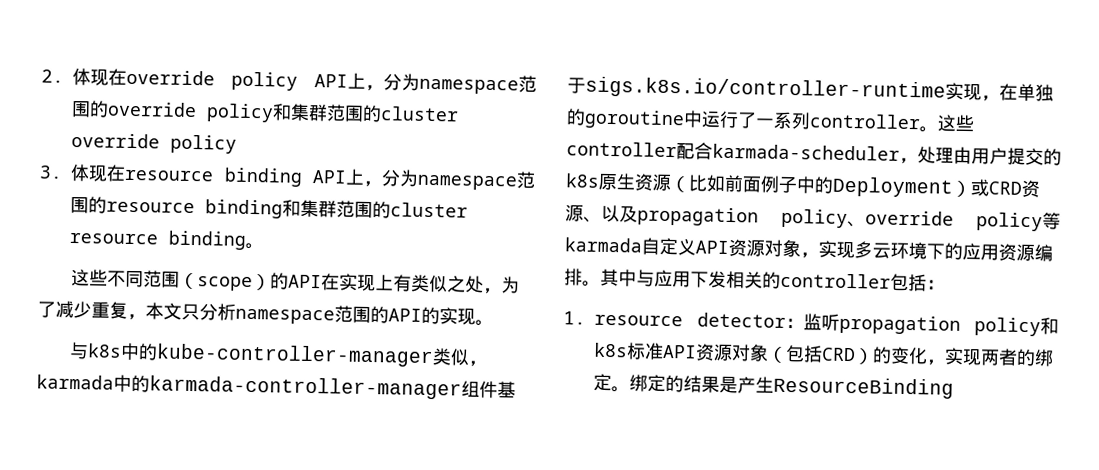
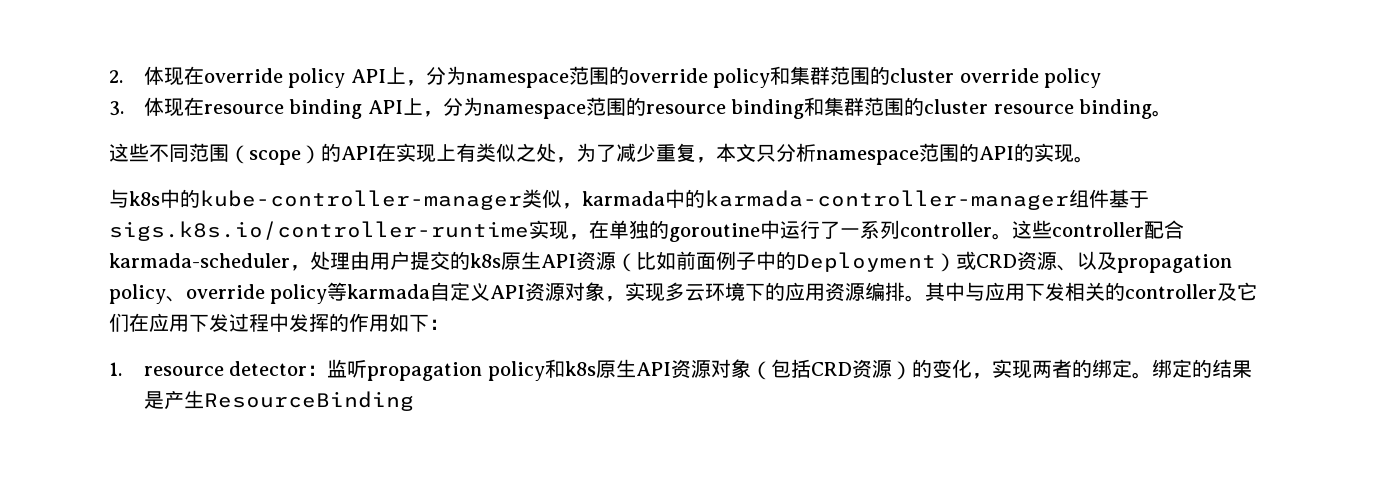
- 这些controller配合karmada-scheduler，处理由用户提交的k8s原生资源（比如前面例子中的Deployment）或CRD资源、以及propagation policy、override policy等karmada自定义API资源对象，实现多云环境下的应用资源编排。
+ 这些controller配合karmada-scheduler，处理由用户提交的k8s原生API资源（比如前面例子中的Deployment）或CRD资源、以及propagation policy、override policy等karmada自定义API资源对象，实现多云环境下的应用资源编排。
- 其中与应用下发相关的controller包括：
+ 其中与应用下发相关的controller及它们在应用下发过程中发挥的作用如下：
- 1. resource detector：监听propagation policy和k8s标准API资源对象（包括CRD）的变化，实现两者的绑定。
+ 1. resource detector：监听propagation policy和k8s原生API资源对象（包括CRD资源）的变化，实现两者的绑定。

